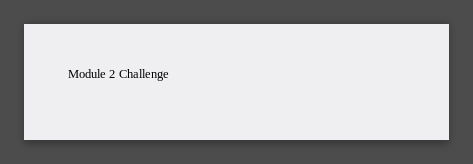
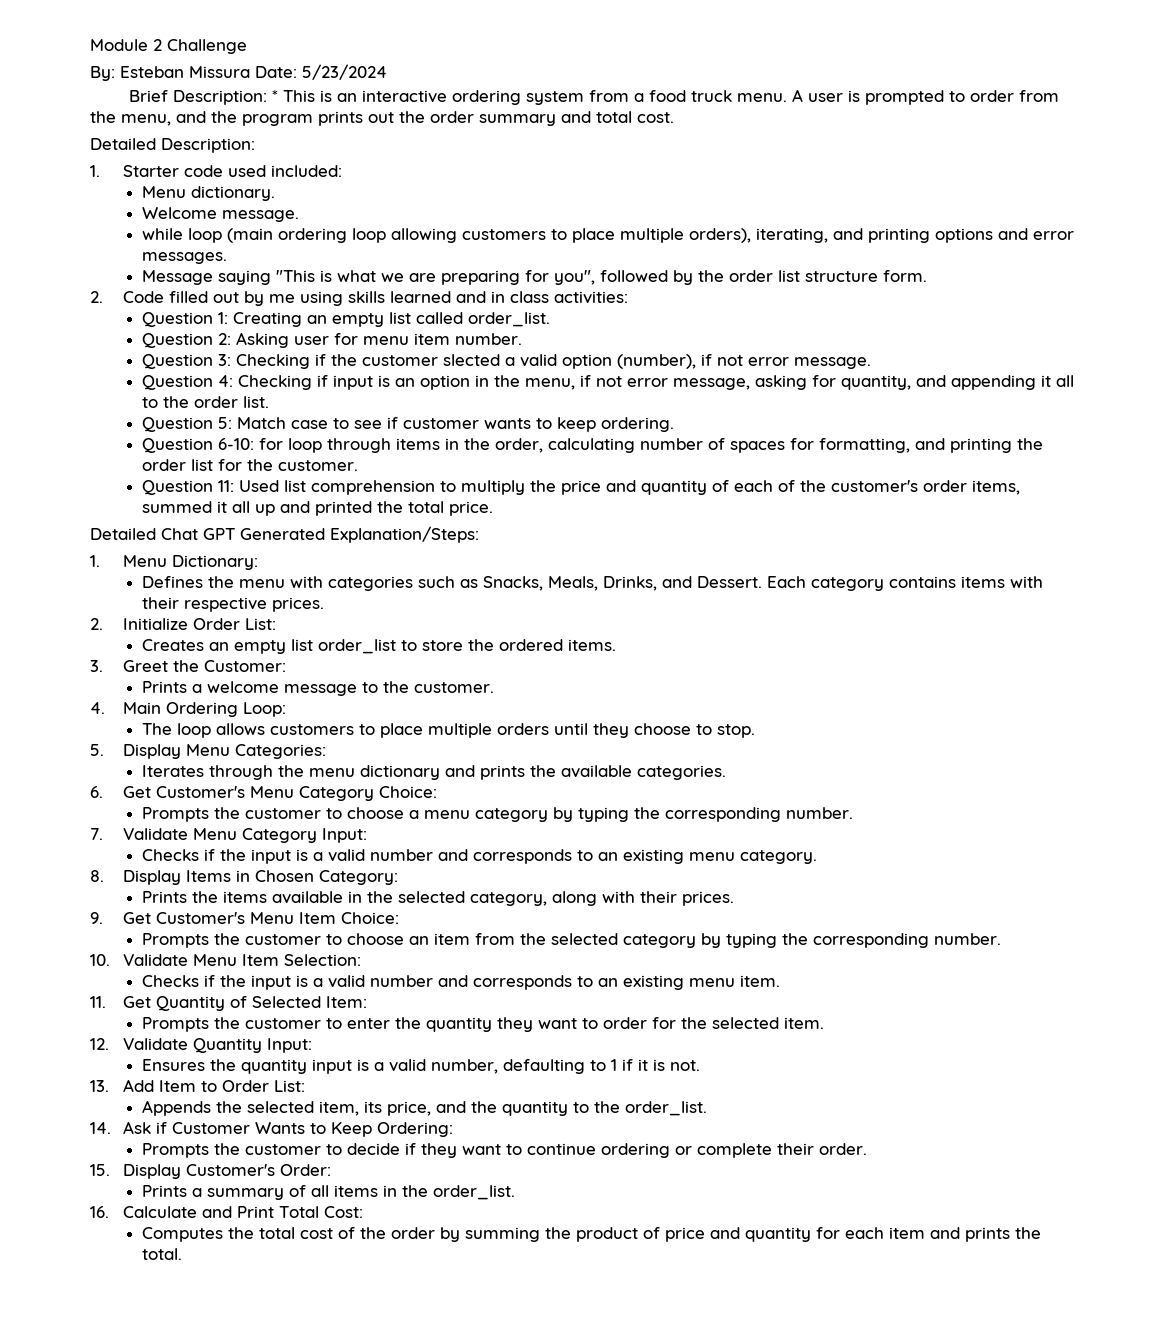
+ By: Esteban Missura Date: 5/23/2024
+ Brief Description: * This is an interactive ordering system from a food truck menu. A user is prompted to order from the menu, and the program prints out the order summary and total cost.
+ Detailed Description:
+ 1. Starter code used included:
+ Menu dictionary.
+ Welcome message.
+ while loop (main ordering loop allowing customers to place multiple orders), iterating, and printing options and error messages.
+ Message saying "This is what we are preparing for you", followed by the order list structure form.
+ 2. Code filled out by me using skills learned and in class activities:
+ Question 1: Creating an empty list called order_list.
+ Question 2: Asking user for menu item number.
+ Question 3: Checking if the customer slected a valid option (number), if not error message.
+ Question 4: Checking if input is an option in the menu, if not error message, asking for quantity, and appending it all to the order list.
+ Question 5: Match case to see if customer wants to keep ordering.
+ Question 6-10: for loop through items in the order, calculating number of spaces for formatting, and printing the order list for the customer.
+ Question 11: Used list comprehension to multiply the price and quantity of each of the customer's order items, summed it all up and printed the total price.
+ Detailed Chat GPT Generated Explanation/Steps:
+ 1. Menu Dictionary:
+ Defines the menu with categories such as Snacks, Meals, Drinks, and Dessert. Each category contains items with their respective prices.
+ 2. Initialize Order List:
+ Creates an empty list order_list to store the ordered items.
+ 3. Greet the Customer:
+ Prints a welcome message to the customer.
+ 4. Main Ordering Loop:
+ The loop allows customers to place multiple orders until they choose to stop.
+ 5. Display Menu Categories:
+ Iterates through the menu dictionary and prints the available categories.
+ 6. Get Customer's Menu Category Choice:
+ Prompts the customer to choose a menu category by typing the corresponding number.
+ 7. Validate Menu Category Input:
+ Checks if the input is a valid number and corresponds to an existing menu category.
+ 8. Display Items in Chosen Category:
+ Prints the items available in the selected category, along with their prices.
+ 9. Get Customer's Menu Item Choice:
+ Prompts the customer to choose an item from the selected category by typing the corresponding number.
+ 10. Validate Menu Item Selection:
+ Checks if the input is a valid number and corresponds to an existing menu item.
+ 11. Get Quantity of Selected Item:
+ Prompts the customer to enter the quantity they want to order for the selected item.
+ 12. Validate Quantity Input:
+ Ensures the quantity input is a valid number, defaulting to 1 if it is not.
+ 13. Add Item to Order List:
+ Appends the selected item, its price, and the quantity to the order_list.
+ 14. Ask if Customer Wants to Keep Ordering:
+ Prompts the customer to decide if they want to continue ordering or complete their order.
+ 15. Display Customer's Order:
+ Prints a summary of all items in the order_list.
+ 16. Calculate and Print Total Cost:
+ Computes the total cost of the order by summing the product of price and quantity for each item and prints the total.

